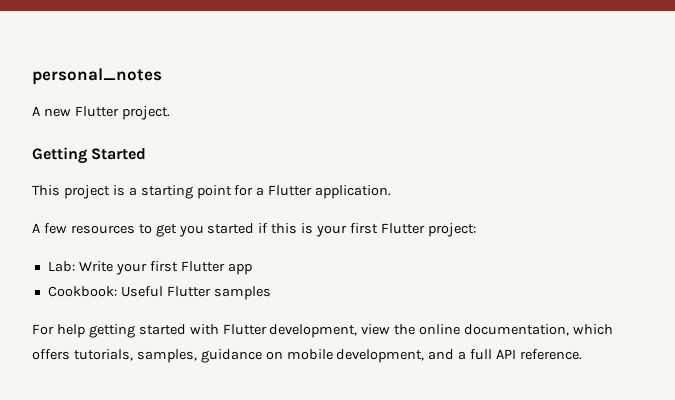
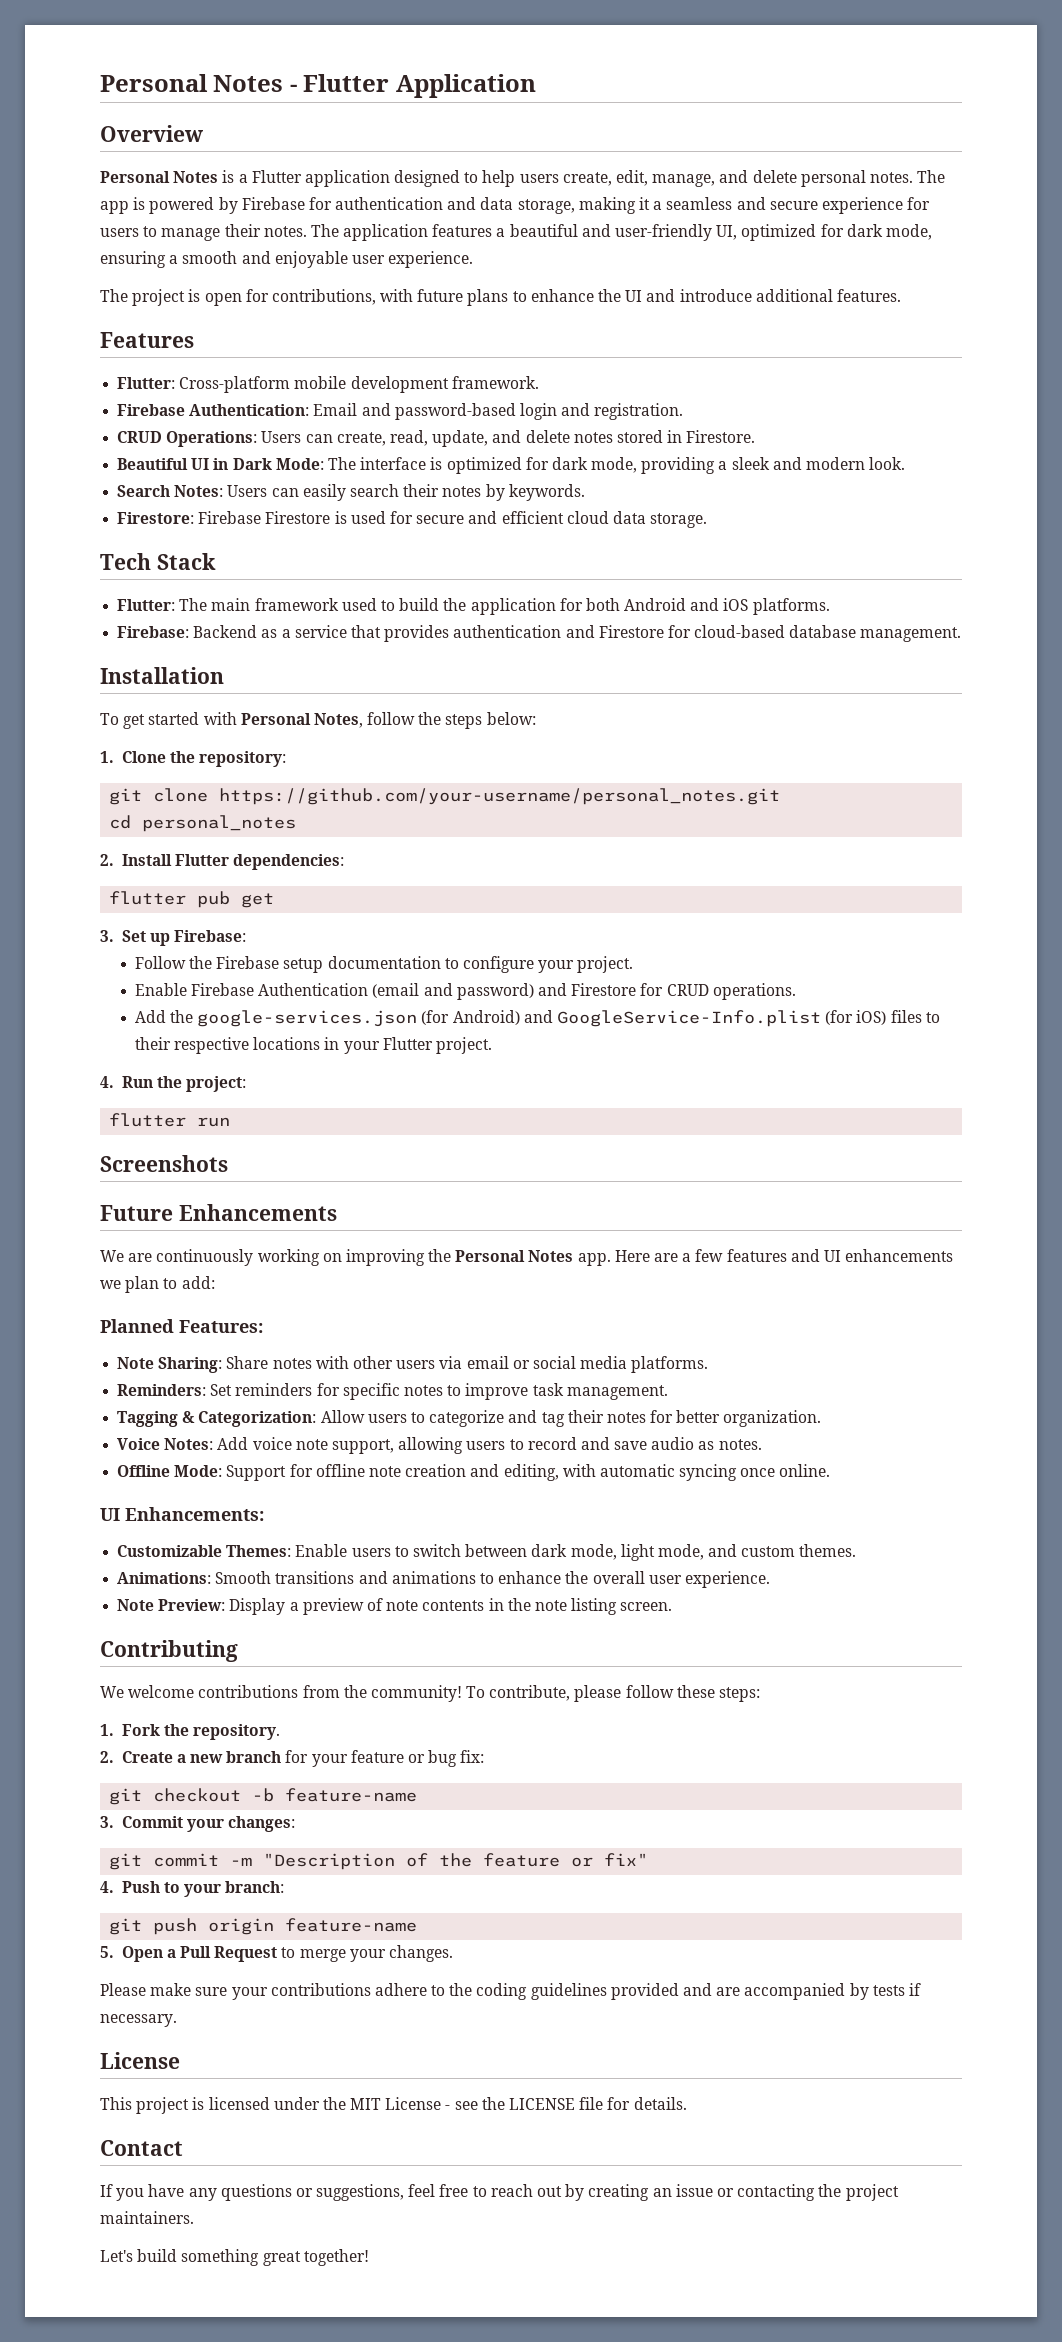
- personal_notes
- A new Flutter project.
- Getting Started
- This project is a starting point for a Flutter application.
- A few resources to get you started if this is your first Flutter project:
- Lab: Write your first Flutter app
- Cookbook: Useful Flutter samples
- For help getting started with Flutter development, view the online documentation, which offers tutorials, samples, guidance on mobile development, and a full API reference.
+ Personal Notes - Flutter Application
+ Overview
+ Personal Notes is a Flutter application designed to help users create, edit, manage, and delete personal notes. The app is powered by Firebase for authentication and data storage, making it a seamless and secure experience for users to manage their notes. The application features a beautiful and user-friendly UI, optimized for dark mode, ensuring a smooth and enjoyable user experience.
+ The project is open for contributions, with future plans to enhance the UI and introduce additional features.
+ Features
+ Flutter: Cross-platform mobile development framework.
+ Firebase Authentication: Email and password-based login and registration.
+ CRUD Operations: Users can create, read, update, and delete notes stored in Firestore.
+ Beautiful UI in Dark Mode: The interface is optimized for dark mode, providing a sleek and modern look.
+ Search Notes: Users can easily search their notes by keywords.
+ Firestore: Firebase Firestore is used for secure and efficient cloud data storage.
+ Tech Stack
+ Flutter: The main framework used to build the application for both Android and iOS platforms.
+ Firebase: Backend as a service that provides authentication and Firestore for cloud-based database management.
+ Installation
+ To get started with Personal Notes, follow the steps below:
+ 1. Clone the repository:
+ git clone https://github.com/your-username/personal_notes.git
+ cd personal_notes
+ 2. Install Flutter dependencies:
+ flutter pub get
+ 3. Set up Firebase:
+ Follow the Firebase setup documentation to configure your project.
+ Enable Firebase Authentication (email and password) and Firestore for CRUD operations.
+ Add the google-services.json (for Android) and GoogleService-Info.plist (for iOS) files to their respective locations in your Flutter project.
+ 4. Run the project:
+ flutter run
+ Screenshots
+ Future Enhancements
+ We are continuously working on improving the Personal Notes app. Here are a few features and UI enhancements we plan to add:
+ Planned Features:
+ Note Sharing: Share notes with other users via email or social media platforms.
+ Reminders: Set reminders for specific notes to improve task management.
+ Tagging & Categorization: Allow users to categorize and tag their notes for better organization.
+ Voice Notes: Add voice note support, allowing users to record and save audio as notes.
+ Offline Mode: Support for offline note creation and editing, with automatic syncing once online.
+ UI Enhancements:
+ Customizable Themes: Enable users to switch between dark mode, light mode, and custom themes.
+ Animations: Smooth transitions and animations to enhance the overall user experience.
+ Note Preview: Display a preview of note contents in the note listing screen.
+ Contributing
+ We welcome contributions from the community! To contribute, please follow these steps:
+ 1. Fork the repository.
+ 2. Create a new branch for your feature or bug fix:
+ git checkout -b feature-name
+ 3. Commit your changes:
+ git commit -m "Description of the feature or fix"
+ 4. Push to your branch:
+ git push origin feature-name
+ 5. Open a Pull Request to merge your changes.
+ Please make sure your contributions adhere to the coding guidelines provided and are accompanied by tests if necessary.
+ License
+ This project is licensed under the MIT License - see the LICENSE file for details.
+ Contact
+ If you have any questions or suggestions, feel free to reach out by creating an issue or contacting the project maintainers.
+ Let's build something great together!

